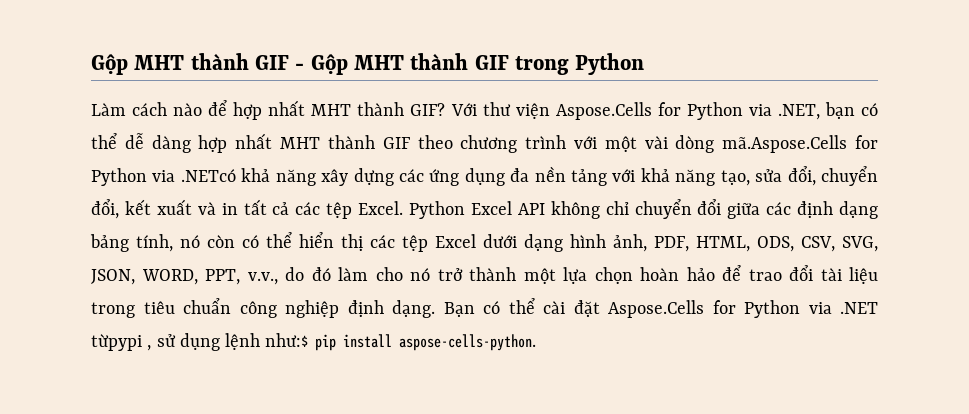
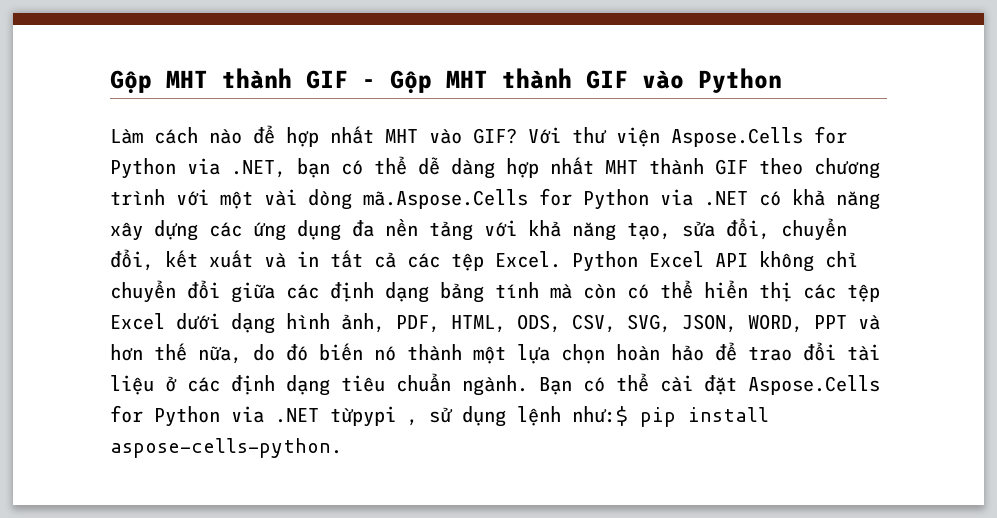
- Gộp MHT thành GIF - Gộp MHT thành GIF trong Python
+ Gộp MHT thành GIF - Gộp MHT thành GIF vào Python
- Làm cách nào để hợp nhất MHT thành GIF?
+ Làm cách nào để hợp nhất MHT vào GIF?
- Với thư viện Aspose.Cells for Python via .NET, bạn có thể dễ dàng hợp nhất MHT thành GIF theo chương trình với một vài dòng mã.Aspose.Cells for Python via .NETcó khả năng xây dựng các ứng dụng đa nền tảng với khả năng tạo, sửa đổi, chuyển đổi, kết xuất và in tất cả các tệp Excel.
+ Với thư viện Aspose.Cells for Python via .NET, bạn có thể dễ dàng hợp nhất MHT thành GIF theo chương trình với một vài dòng mã.Aspose.Cells for Python via .NET có khả năng xây dựng các ứng dụng đa nền tảng với khả năng tạo, sửa đổi, chuyển đổi, kết xuất và in tất cả các tệp Excel.
- Python Excel API không chỉ chuyển đổi giữa các định dạng bảng tính, nó còn có thể hiển thị các tệp Excel dưới dạng hình ảnh, PDF, HTML, ODS, CSV, SVG, JSON, WORD, PPT, v.v., do đó làm cho nó trở thành một lựa chọn hoàn hảo để trao đổi tài liệu trong tiêu chuẩn công nghiệp định dạng.
+ Python Excel API không chỉ chuyển đổi giữa các định dạng bảng tính mà còn có thể hiển thị các tệp Excel dưới dạng hình ảnh, PDF, HTML, ODS, CSV, SVG, JSON, WORD, PPT và hơn thế nữa, do đó biến nó thành một lựa chọn hoàn hảo để trao đổi tài liệu ở các định dạng tiêu chuẩn ngành.

